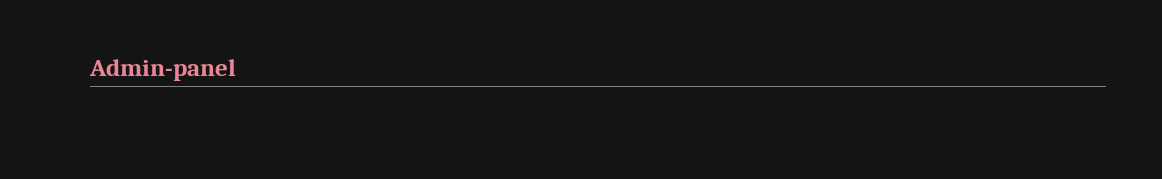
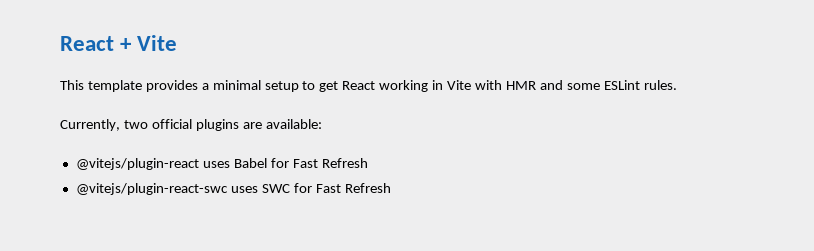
- Admin-panel
+ React + Vite
+ This template provides a minimal setup to get React working in Vite with HMR and some ESLint rules.
+ Currently, two official plugins are available:
+ @vitejs/plugin-react uses Babel for Fast Refresh
+ @vitejs/plugin-react-swc uses SWC for Fast Refresh

